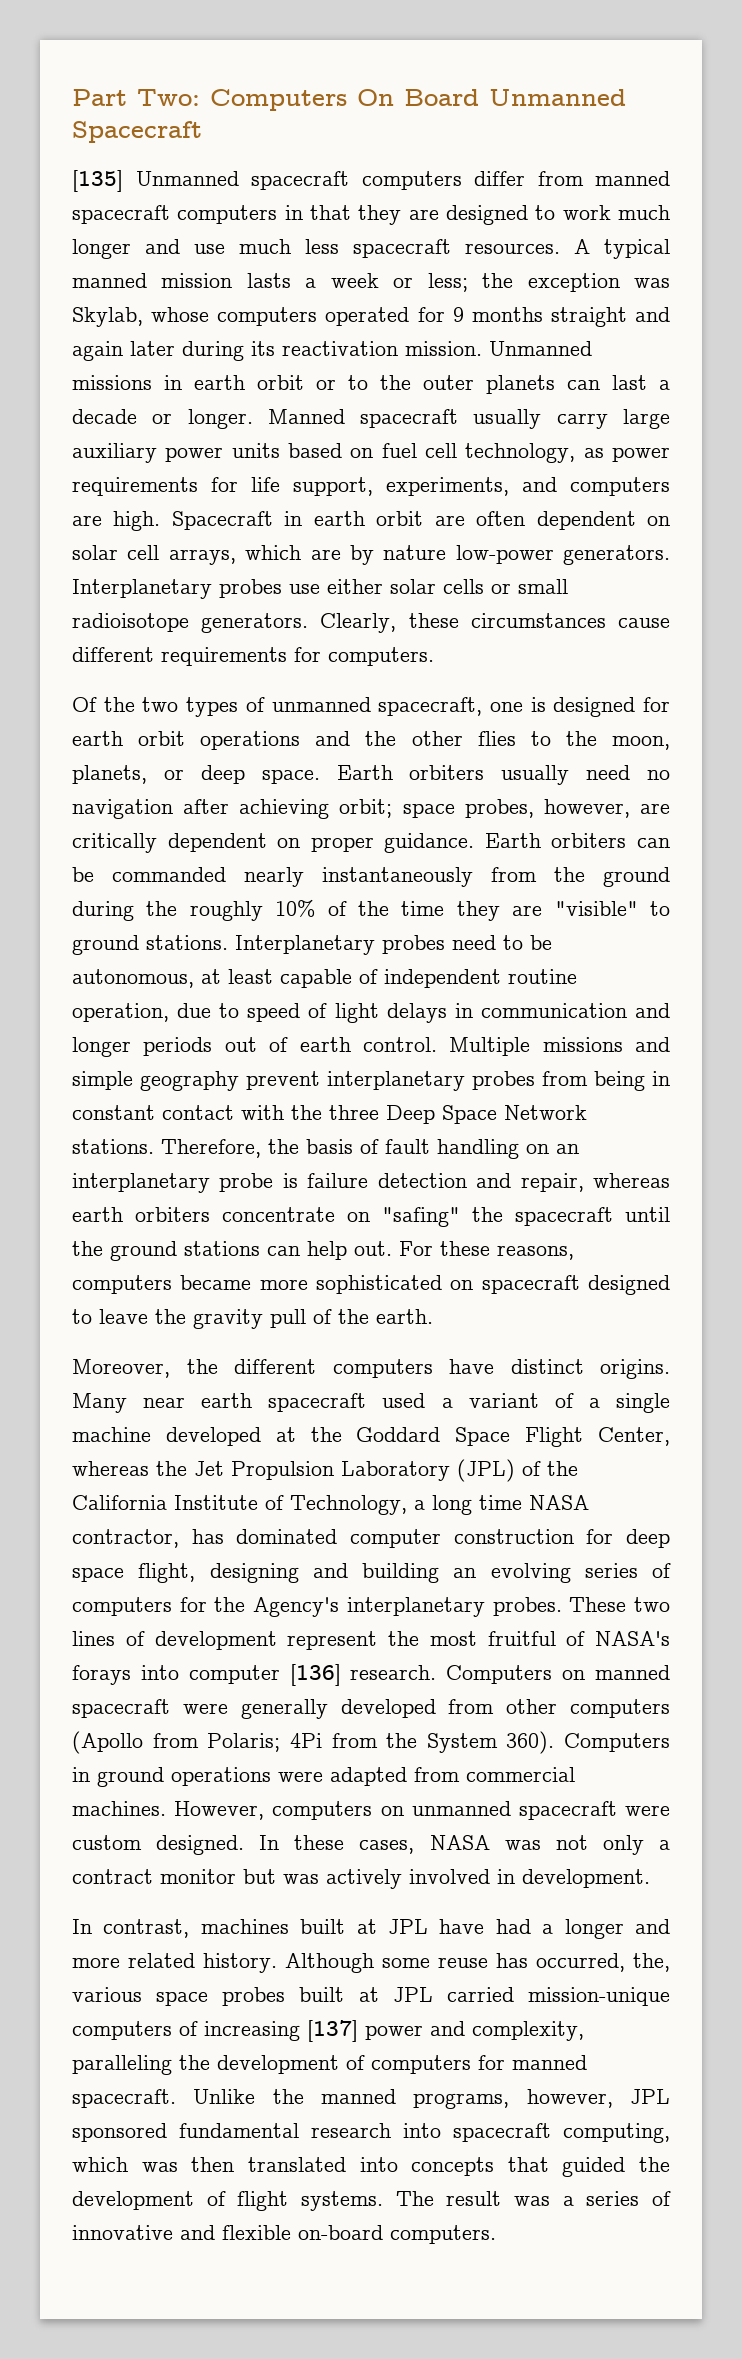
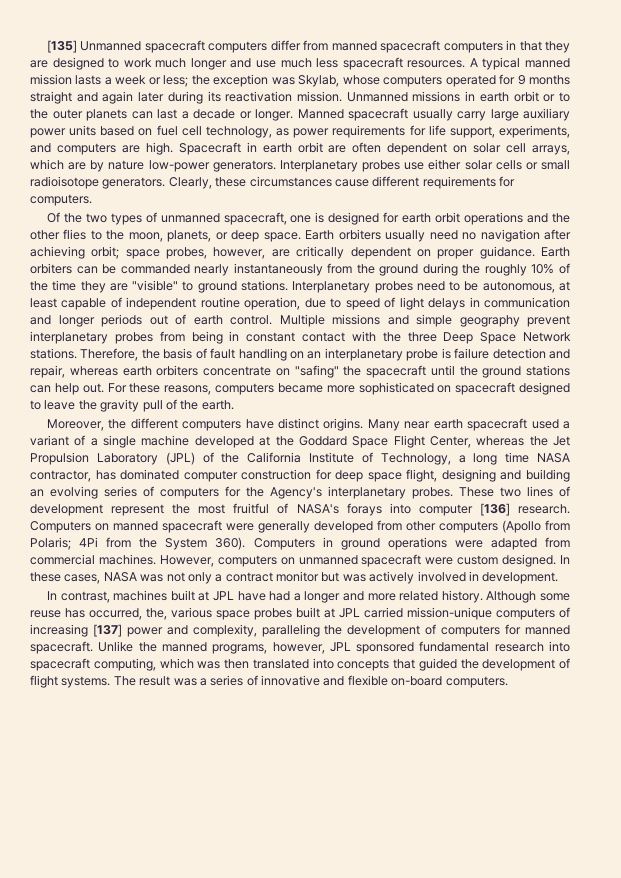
- Part Two: Computers On Board Unmanned Spacecraft

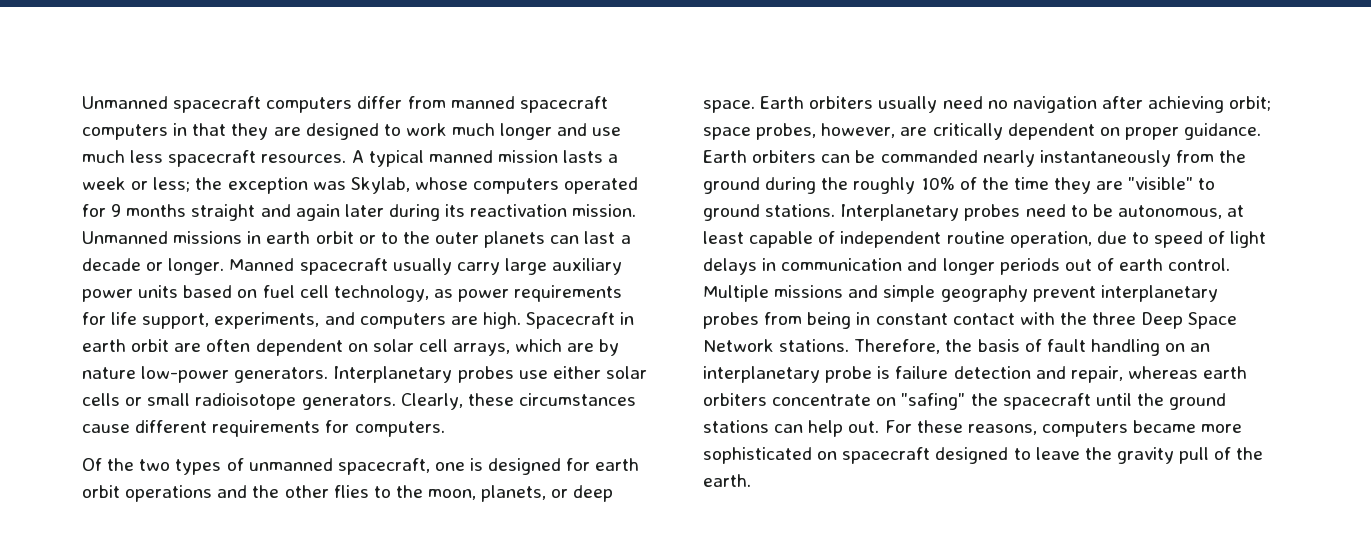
- [135] Unmanned spacecraft computers differ from manned spacecraft computers in that they are designed to work much longer and use much less spacecraft resources.
+ Unmanned spacecraft computers differ from manned spacecraft computers in that they are designed to work much longer and use much less spacecraft resources.
- Moreover, the different computers have distinct origins. Many near earth spacecraft used a variant of a single machine developed at the Goddard Space Flight Center, whereas the Jet Propulsion Laboratory (JPL) of the California Institute of Technology, a long time NASA contractor, has dominated computer construction for deep space flight, designing and building an evolving series of computers for the Agency's interplanetary probes. These two lines of development represent the most fruitful of NASA's forays into computer [136] research. Computers on manned spacecraft were generally developed from other computers (Apollo from Polaris; 4Pi from the System 360). Computers in ground operations were adapted from commercial machines. However, computers on unmanned spacecraft were custom designed. In these cases, NASA was not only a contract monitor but was actively involved in development.
- In contrast, machines built at JPL have had a longer and more related history. Although some reuse has occurred, the, various space probes built at JPL carried mission-unique computers of increasing [137] power and complexity, paralleling the development of computers for manned spacecraft. Unlike the manned programs, however, JPL sponsored fundamental research into spacecraft computing, which was then translated into concepts that guided the development of flight systems. The result was a series of innovative and flexible on-board computers.

